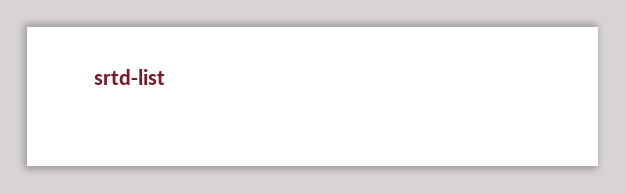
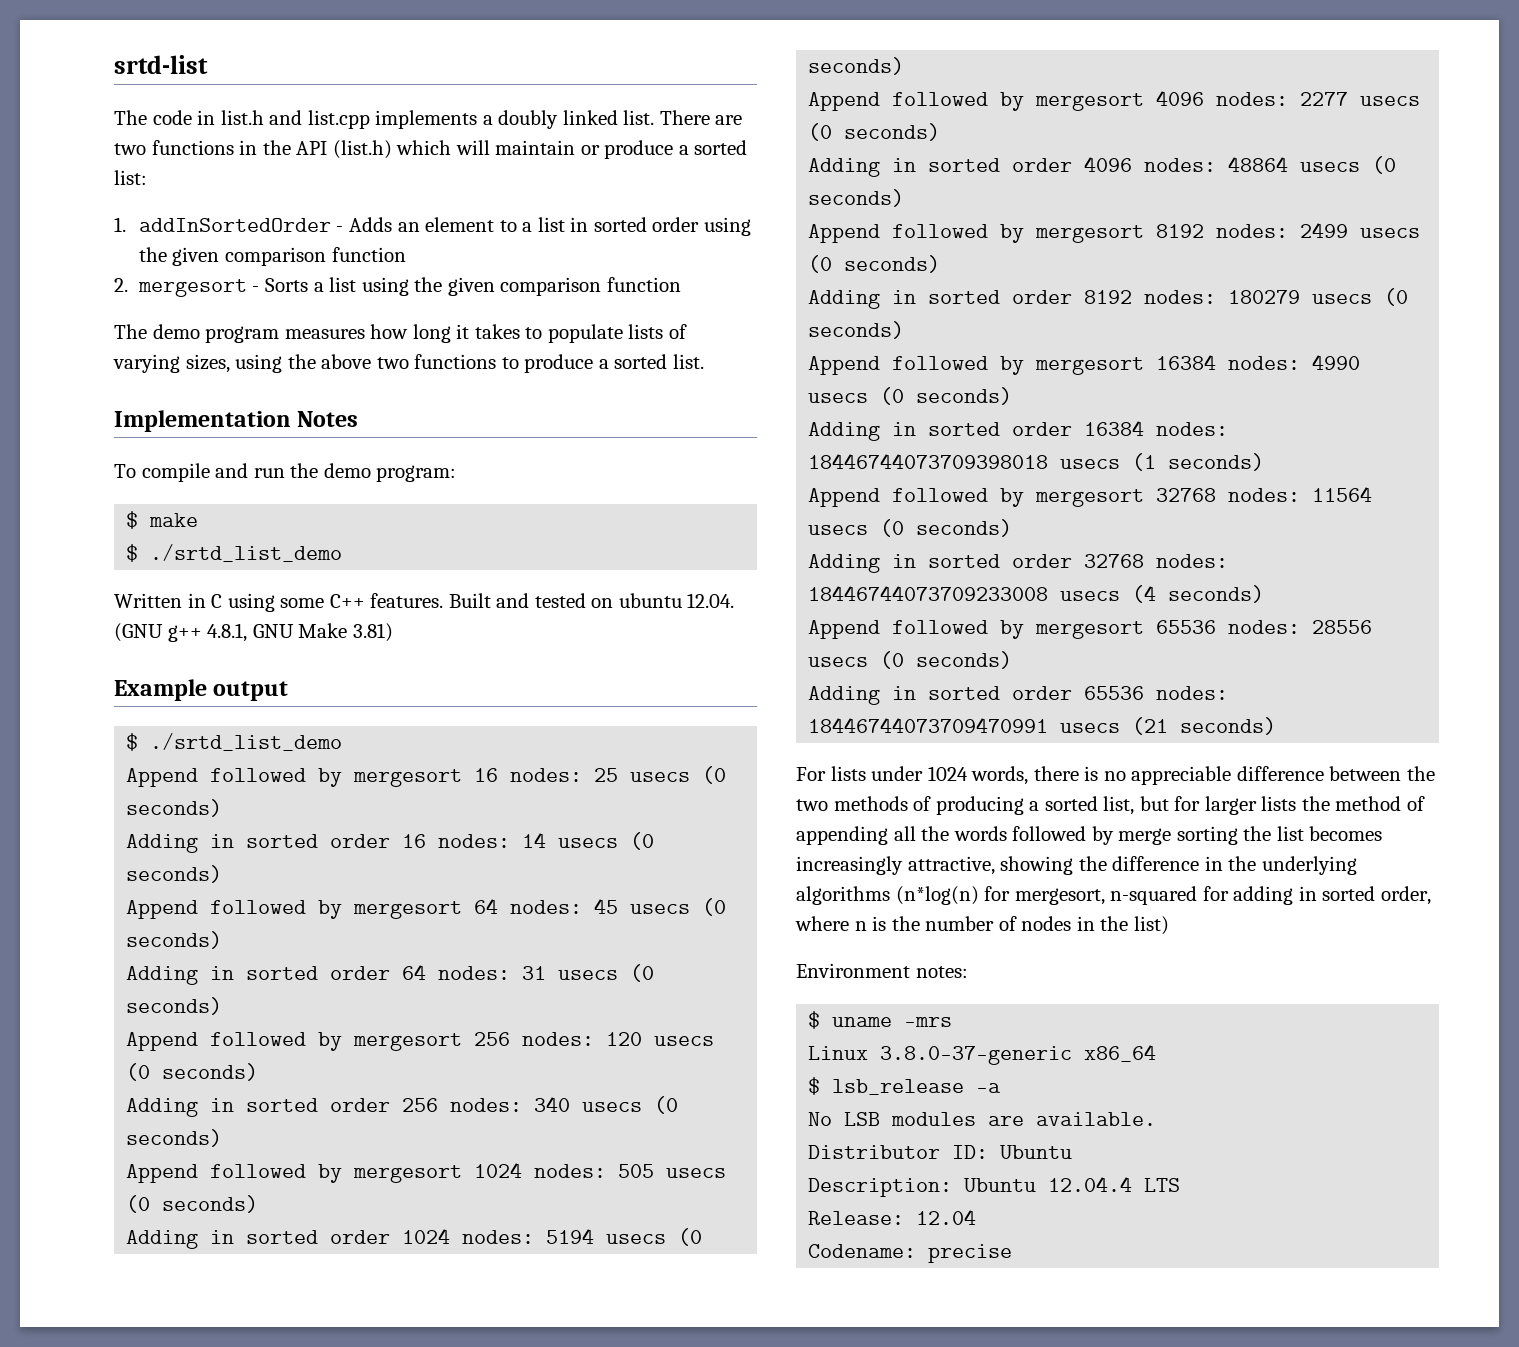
+ The code in list.h and list.cpp implements a doubly linked list. There are two functions in the API (list.h) which will maintain or produce a sorted list:
+ 1. addInSortedOrder - Adds an element to a list in sorted order using the given comparison function
+ 2. mergesort - Sorts a list using the given comparison function
+ The demo program measures how long it takes to populate lists of varying sizes, using the above two functions to produce a sorted list.
+ Implementation Notes
+ To compile and run the demo program:
+ $ make
+ $ ./srtd_list_demo
+ Written in C using some C++ features. Built and tested on ubuntu 12.04. (GNU g++ 4.8.1, GNU Make 3.81)
+ Example output
+ $ ./srtd_list_demo
+ Append followed by mergesort 16 nodes: 25 usecs (0 seconds)
+ Adding in sorted order 16 nodes: 14 usecs (0 seconds)
+ Append followed by mergesort 64 nodes: 45 usecs (0 seconds)
+ Adding in sorted order 64 nodes: 31 usecs (0 seconds)
+ Append followed by mergesort 256 nodes: 120 usecs (0 seconds)
+ Adding in sorted order 256 nodes: 340 usecs (0 seconds)
+ Append followed by mergesort 1024 nodes: 505 usecs (0 seconds)
+ Adding in sorted order 1024 nodes: 5194 usecs (0 seconds)
+ Append followed by mergesort 4096 nodes: 2277 usecs (0 seconds)
+ Adding in sorted order 4096 nodes: 48864 usecs (0 seconds)
+ Append followed by mergesort 8192 nodes: 2499 usecs (0 seconds)
+ Adding in sorted order 8192 nodes: 180279 usecs (0 seconds)
+ Append followed by mergesort 16384 nodes: 4990 usecs (0 seconds)
+ Adding in sorted order 16384 nodes: 18446744073709398018 usecs (1 seconds)
+ Append followed by mergesort 32768 nodes: 11564 usecs (0 seconds)
+ Adding in sorted order 32768 nodes: 18446744073709233008 usecs (4 seconds)
+ Append followed by mergesort 65536 nodes: 28556 usecs (0 seconds)
+ Adding in sorted order 65536 nodes: 18446744073709470991 usecs (21 seconds)
+ For lists under 1024 words, there is no appreciable difference between the two methods of producing a sorted list, but for larger lists the method of appending all the words followed by merge sorting the list becomes increasingly attractive, showing the difference in the underlying algorithms (n*log(n) for mergesort, n-squared for adding in sorted order, where n is the number of nodes in the list)
+ Environment notes:
+ $ uname -mrs
+ Linux 3.8.0-37-generic x86_64
+ $ lsb_release -a
+ No LSB modules are available.
+ Distributor ID: Ubuntu
+ Description: Ubuntu 12.04.4 LTS
+ Release: 12.04
+ Codename: precise

